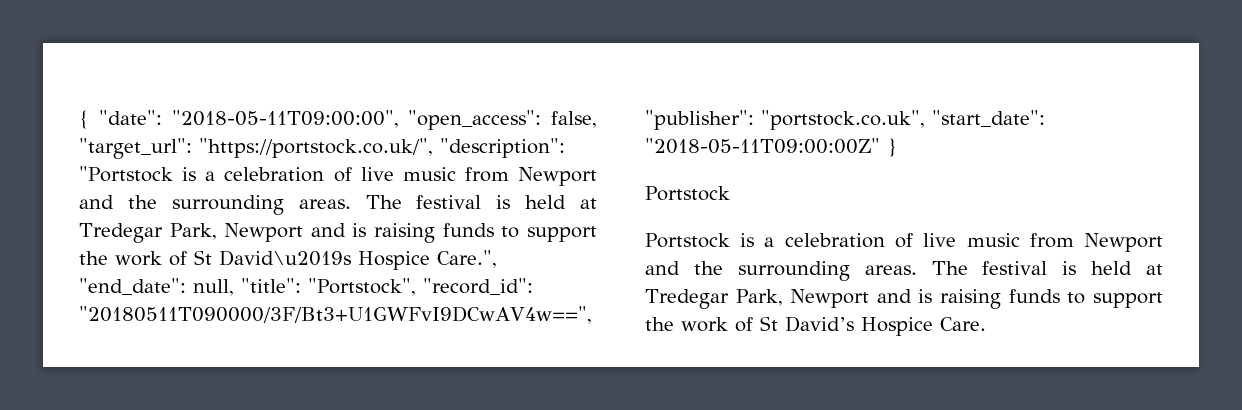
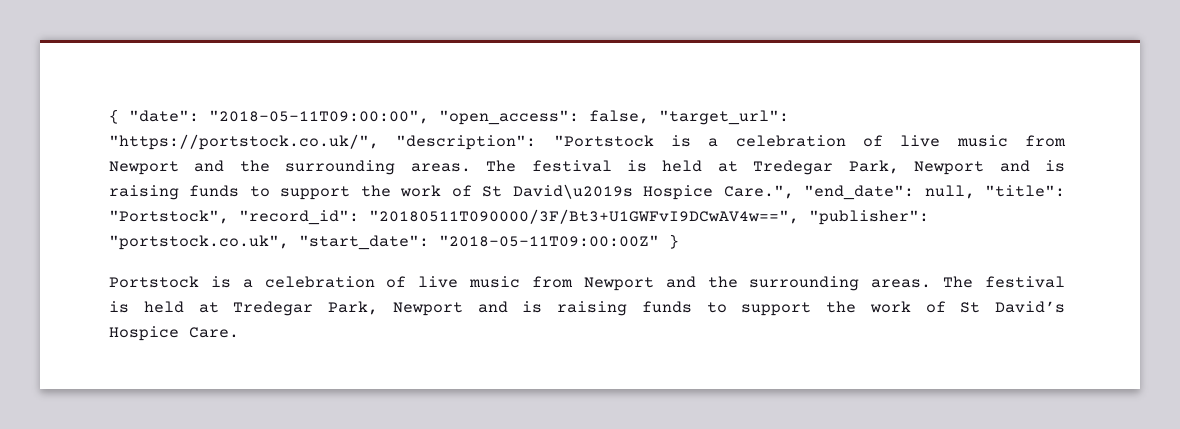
  The festival is held at Tredegar Park, Newport and is raising funds to support the work of St David\u2019s Hospice Care.", "end_date": null, "title": "Portstock", "record_id": "20180511T090000/3F/Bt3+U1GWFvI9DCwAV4w==", "publisher": "portstock.co.uk", "start_date": "2018-05-11T09:00:00Z" }
- Portstock

